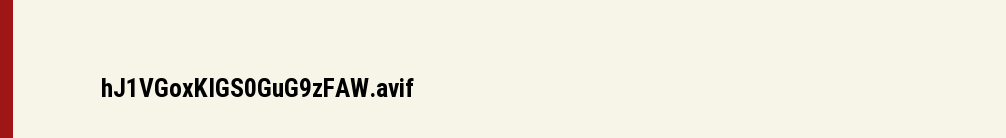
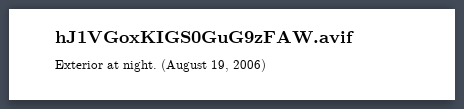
+ Exterior at night. (August 19, 2006)

